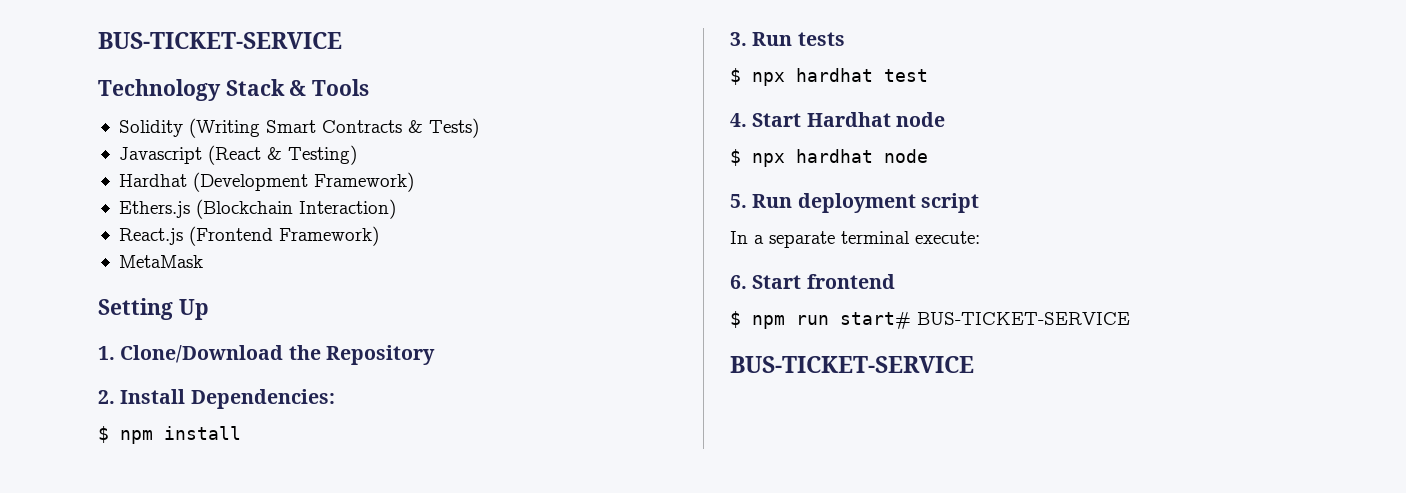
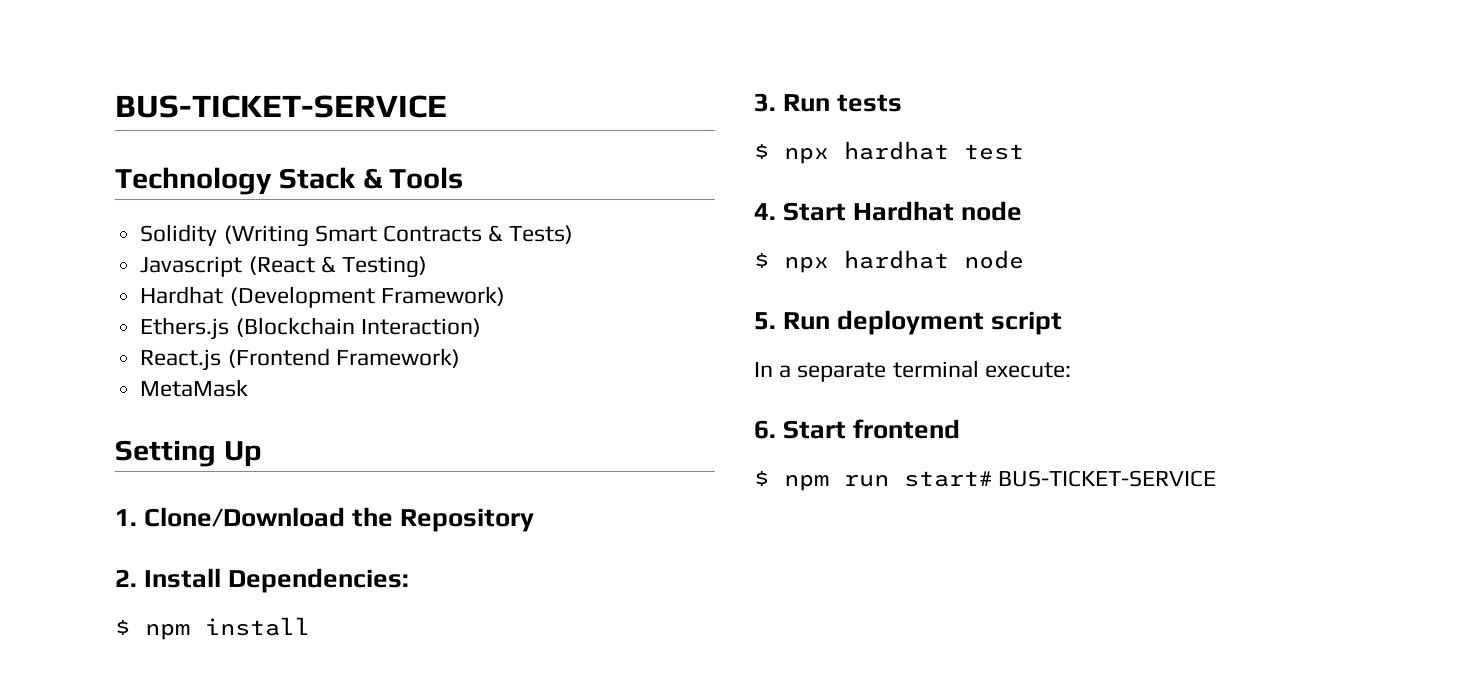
  $ npm run start# BUS-TICKET-SERVICE
- BUS-TICKET-SERVICE

